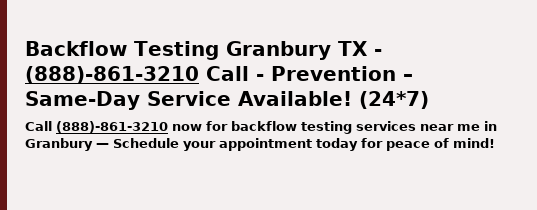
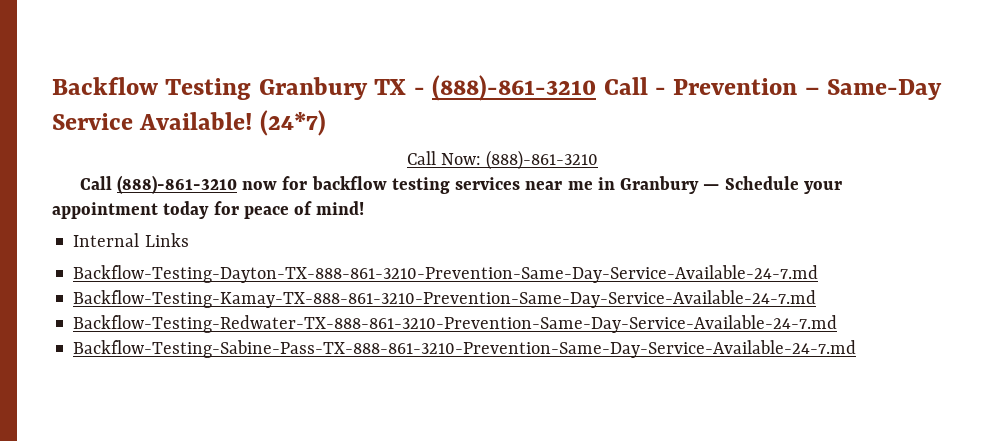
+ Call Now: (888)-861-3210
+ Internal Links
+ Backflow-Testing-Dayton-TX-888-861-3210-Prevention-Same-Day-Service-Available-24-7.md
+ Backflow-Testing-Kamay-TX-888-861-3210-Prevention-Same-Day-Service-Available-24-7.md
+ Backflow-Testing-Redwater-TX-888-861-3210-Prevention-Same-Day-Service-Available-24-7.md
+ Backflow-Testing-Sabine-Pass-TX-888-861-3210-Prevention-Same-Day-Service-Available-24-7.md

